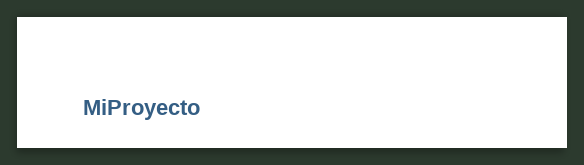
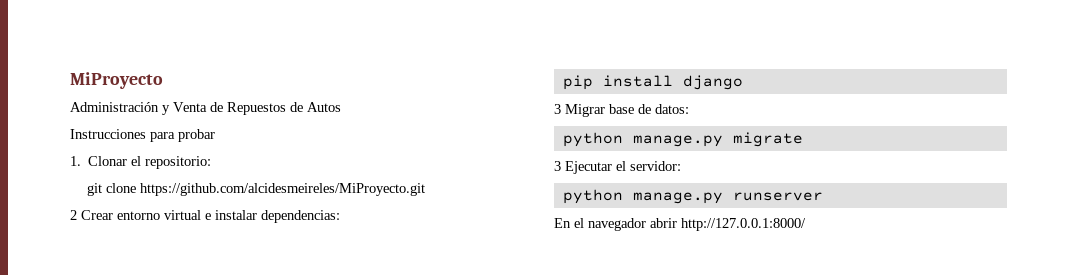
+ Administración y Venta de Repuestos de Autos
+ Instrucciones para probar
+ 1. Clonar el repositorio:
+ git clone https://github.com/alcidesmeireles/MiProyecto.git
+ 2 Crear entorno virtual e instalar dependencias:
+ pip install django
+ 3 Migrar base de datos:
+ python manage.py migrate
+ 3 Ejecutar el servidor:
+ python manage.py runserver
+ En el navegador abrir http://127.0.0.1:8000/

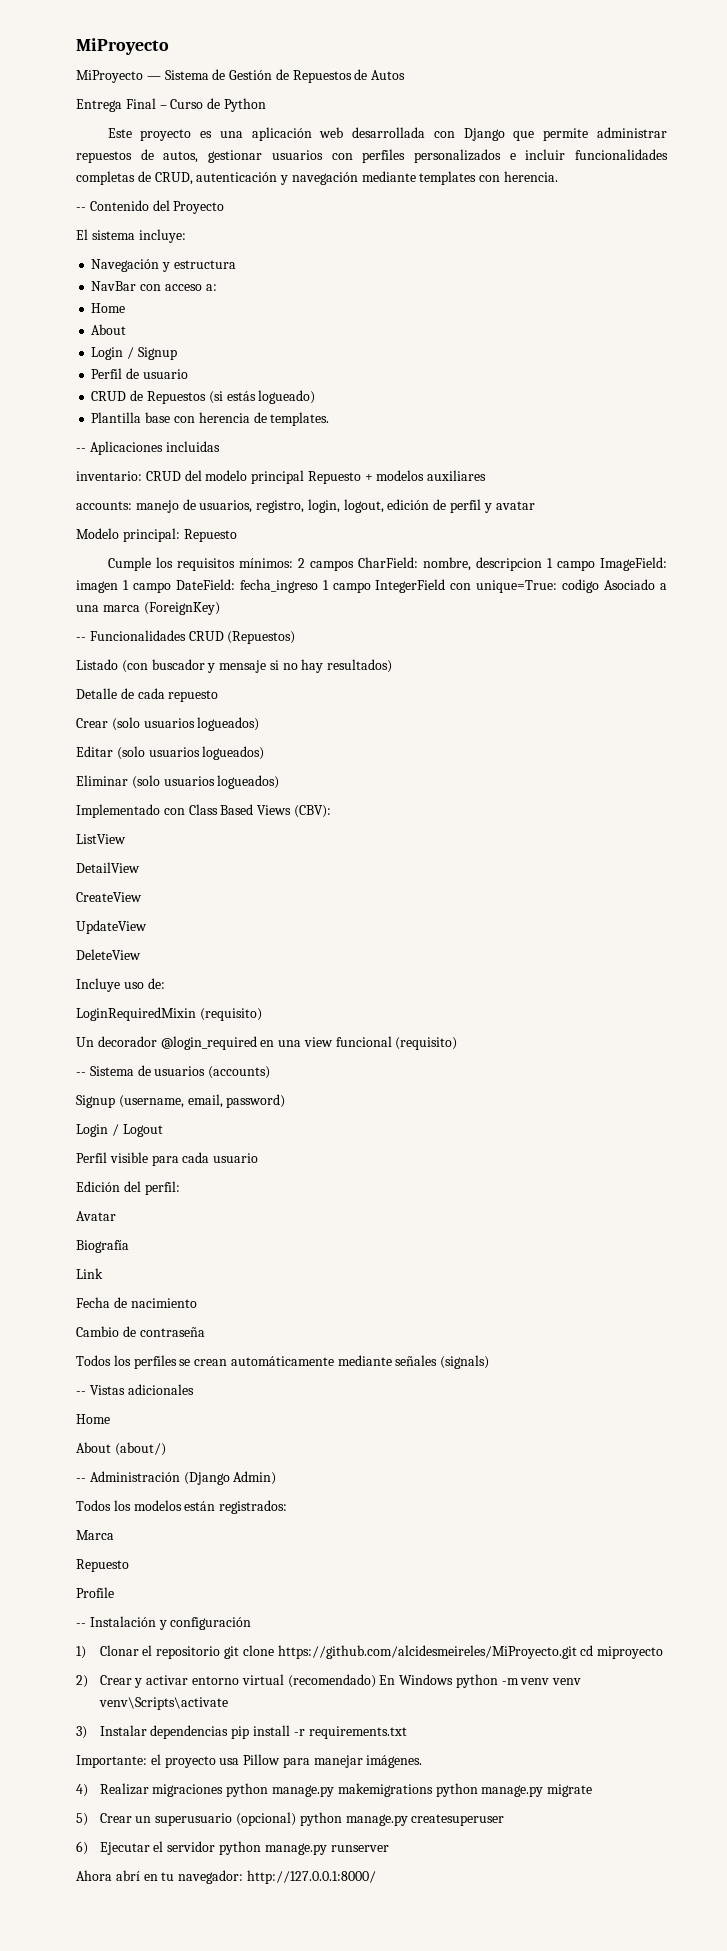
- Administración y Venta de Repuestos de Autos
+ MiProyecto — Sistema de Gestión de Repuestos de Autos
- Instrucciones para probar
- 1. Clonar el repositorio:
- git clone https://github.com/alcidesmeireles/MiProyecto.git
- 2 Crear entorno virtual e instalar dependencias:
- pip install django
- 3 Migrar base de datos:
- python manage.py migrate
- 3 Ejecutar el servidor:
- python manage.py runserver
+ Entrega Final – Curso de Python
+ Este proyecto es una aplicación web desarrollada con Django que permite administrar repuestos de autos, gestionar usuarios con perfiles personalizados e incluir funcionalidades completas de CRUD, autenticación y navegación mediante templates con herencia.
+ -- Contenido del Proyecto
+ El sistema incluye:
+ Navegación y estructura
+ NavBar con acceso a:
+ Home
+ About
+ Login / Signup
+ Perfil de usuario
+ CRUD de Repuestos (si estás logueado)
+ Plantilla base con herencia de templates.
+ -- Aplicaciones incluidas
+ inventario: CRUD del modelo principal Repuesto + modelos auxiliares
+ accounts: manejo de usuarios, registro, login, logout, edición de perfil y avatar
+ Modelo principal: Repuesto
+ Cumple los requisitos mínimos: 2 campos CharField: nombre, descripcion 1 campo ImageField: imagen 1 campo DateField: fecha_ingreso 1 campo IntegerField con unique=True: codigo Asociado a una marca (ForeignKey)
+ -- Funcionalidades CRUD (Repuestos)
+ Listado (con buscador y mensaje si no hay resultados)
+ Detalle de cada repuesto
+ Crear (solo usuarios logueados)
+ Editar (solo usuarios logueados)
+ Eliminar (solo usuarios logueados)
+ Implementado con Class Based Views (CBV):
+ ListView
+ DetailView
+ CreateView
+ UpdateView
+ DeleteView
+ Incluye uso de:
+ LoginRequiredMixin (requisito)
+ Un decorador @login_required en una view funcional (requisito)
+ -- Sistema de usuarios (accounts)
+ Signup (username, email, password)
+ Login / Logout
+ Perfil visible para cada usuario
+ Edición del perfil:
+ Avatar
+ Biografía
+ Link
+ Fecha de nacimiento
+ Cambio de contraseña
+ Todos los perfiles se crean automáticamente mediante señales (signals)
+ -- Vistas adicionales
+ Home
+ About (about/)
+ -- Administración (Django Admin)
+ Todos los modelos están registrados:
+ Marca
+ Repuesto
+ Profile
+ -- Instalación y configuración
+ 1) Clonar el repositorio git clone https://github.com/alcidesmeireles/MiProyecto.git cd miproyecto
+ 2) Crear y activar entorno virtual (recomendado) En Windows python -m venv venv venv\Scripts\activate
+ 3) Instalar dependencias pip install -r requirements.txt
+ Importante: el proyecto usa Pillow para manejar imágenes.
+ 4) Realizar migraciones python manage.py makemigrations python manage.py migrate
+ 5) Crear un superusuario (opcional) python manage.py createsuperuser
+ 6) Ejecutar el servidor python manage.py runserver
- En el navegador abrir http://127.0.0.1:8000/
+ Ahora abrí en tu navegador: http://127.0.0.1:8000/

